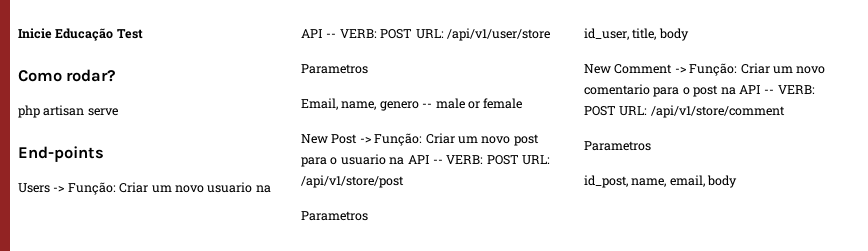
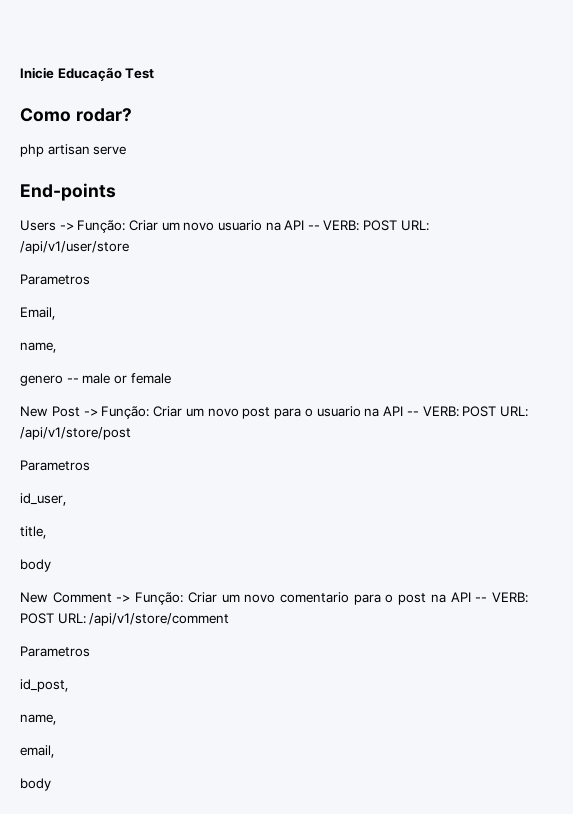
- Email, name, genero -- male or female
+ Email,
+ name,
+ genero -- male or female
- id_user, title, body
+ id_user,
+ title,
+ body
- id_post, name, email, body
+ id_post,
+ name,
+ email,
+ body

